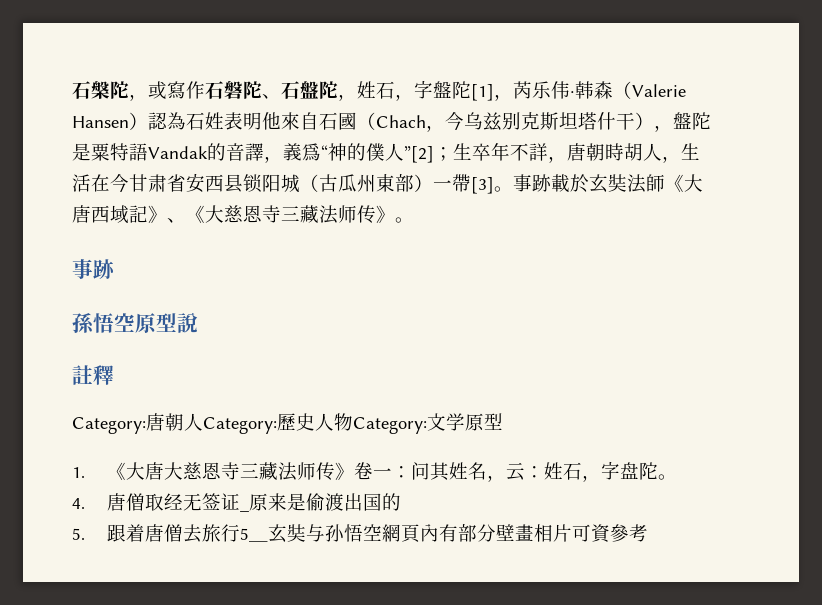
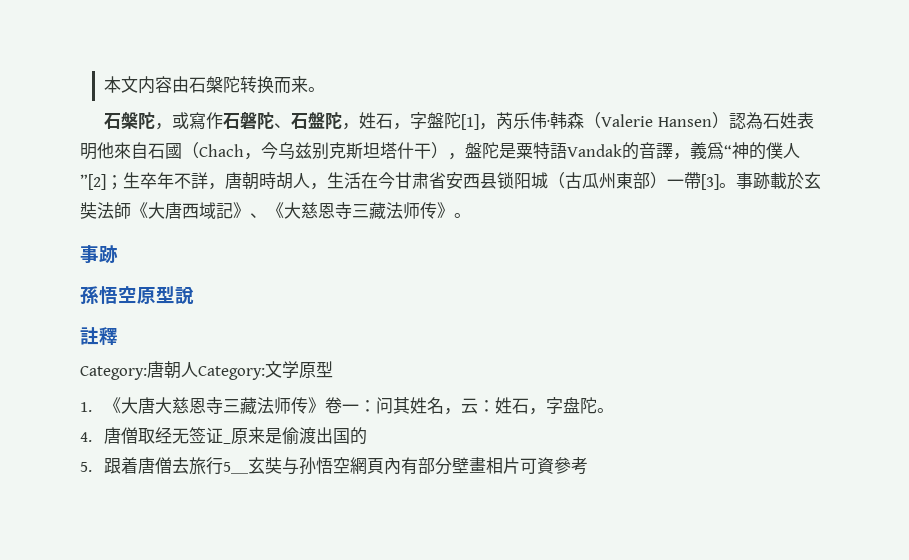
+ 本文内容由石槃陀转换而来。
- Category:唐朝人Category:歷史人物Category:文学原型
+ Category:唐朝人Category:文学原型

